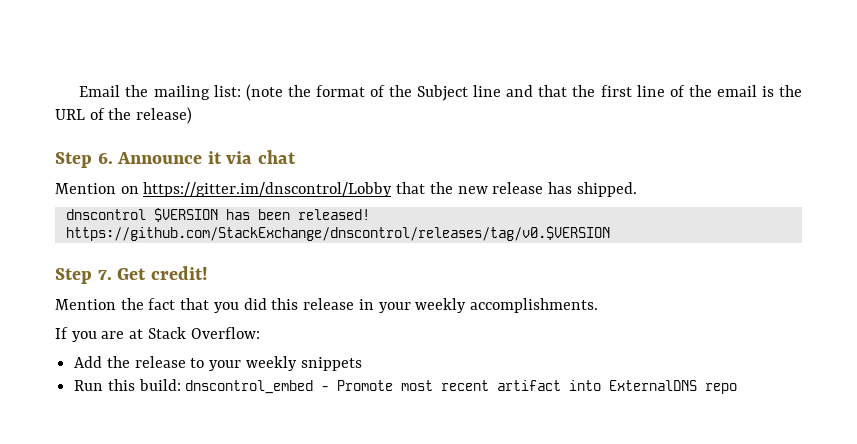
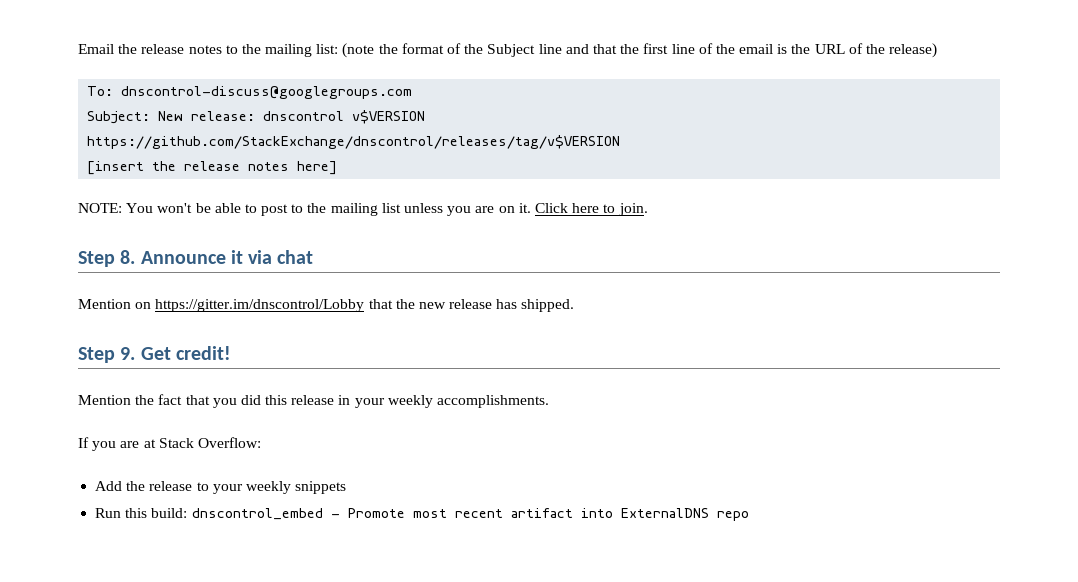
- Email the mailing list: (note the format of the Subject line and that the first line of the email is the URL of the release)
+ Email the release notes to the mailing list: (note the format of the Subject line and that the first line of the email is the URL of the release)
- Step 6. Announce it via chat
+ To: dnscontrol-discuss@googlegroups.com
+ Subject: New release: dnscontrol v$VERSION
+ https://github.com/StackExchange/dnscontrol/releases/tag/v$VERSION
+ [insert the release notes here]
+ NOTE: You won't be able to post to the mailing list unless you are on it. Click here to join.
+ Step 8. Announce it via chat
- dnscontrol $VERSION has been released! https://github.com/StackExchange/dnscontrol/releases/tag/v0.$VERSION
- Step 7. Get credit!
+ Step 9. Get credit!

